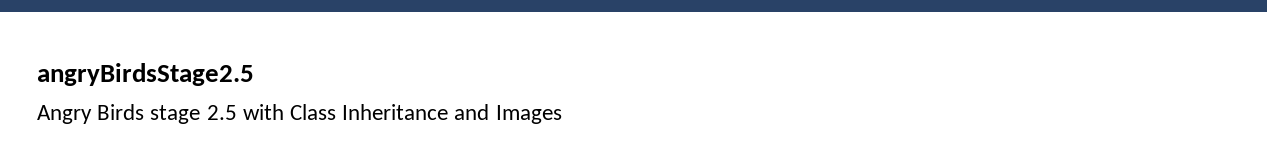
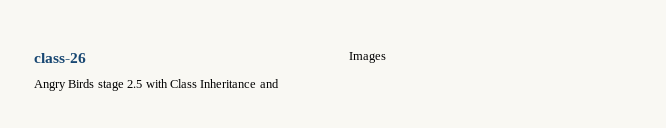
- angryBirdsStage2.5
+ class-26

